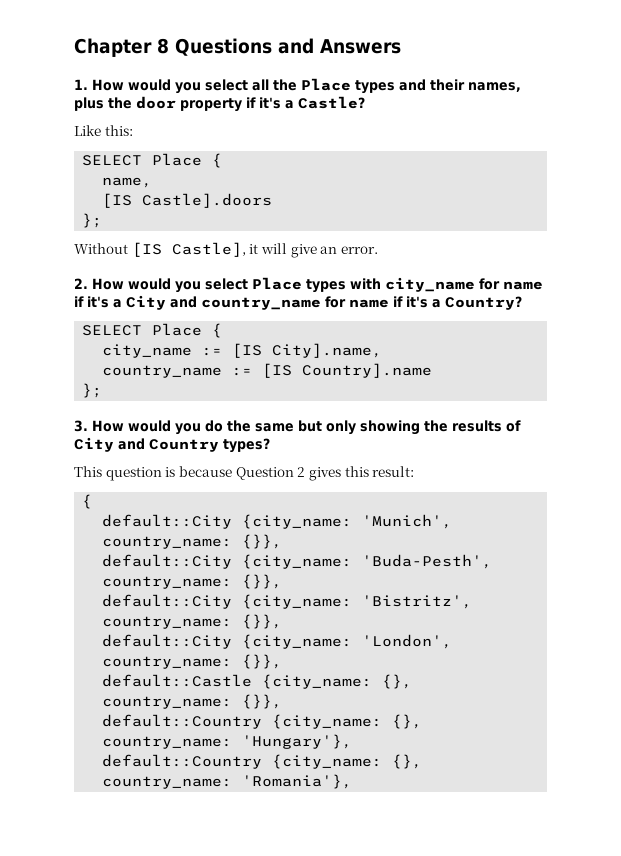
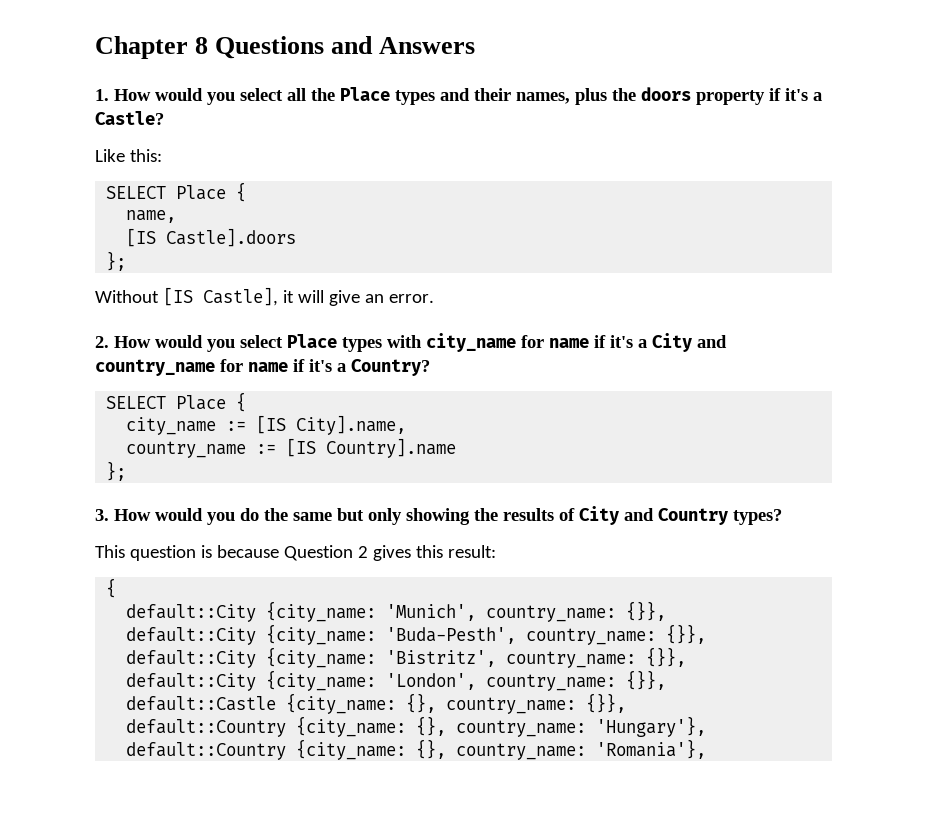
- 1. How would you select all the Place types and their names, plus the door property if it's a Castle?
+ 1. How would you select all the Place types and their names, plus the doors property if it's a Castle?

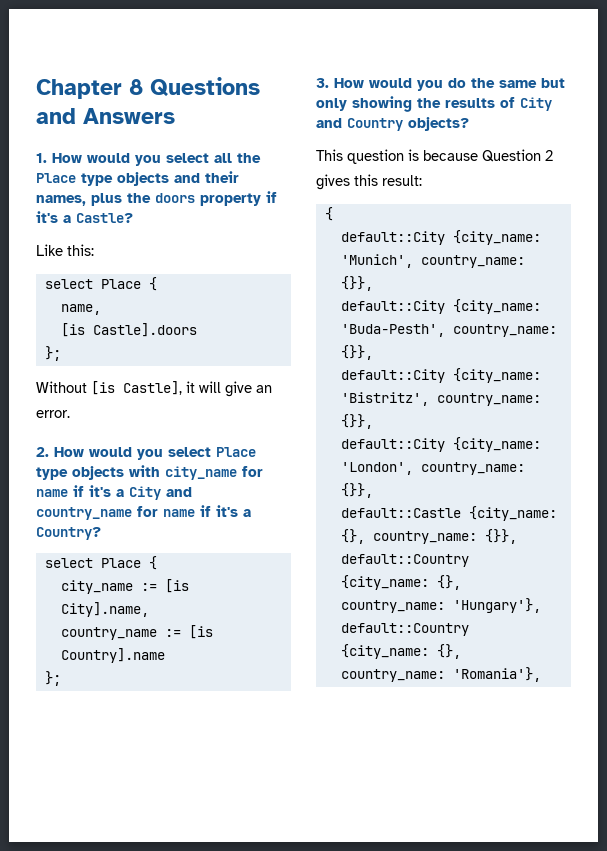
- 1. How would you select all the Place types and their names, plus the doors property if it's a Castle?
+ 1. How would you select all the Place type objects and their names, plus the doors property if it's a Castle?
  Like this:
- SELECT Place {
+ select Place {
- [IS Castle].doors
+ [is Castle].doors
- Without [IS Castle], it will give an error.
+ Without [is Castle], it will give an error.
- 2. How would you select Place types with city_name for name if it's a City and country_name for name if it's a Country?
- SELECT Place {
+ 2. How would you select Place type objects with city_name for name if it's a City and country_name for name if it's a Country?
+ select Place {
- city_name := [IS City].name,
+ city_name := [is City].name,
- country_name := [IS Country].name
+ country_name := [is Country].name
- 3. How would you do the same but only showing the results of City and Country types?
+ 3. How would you do the same but only showing the results of City and Country objects?

